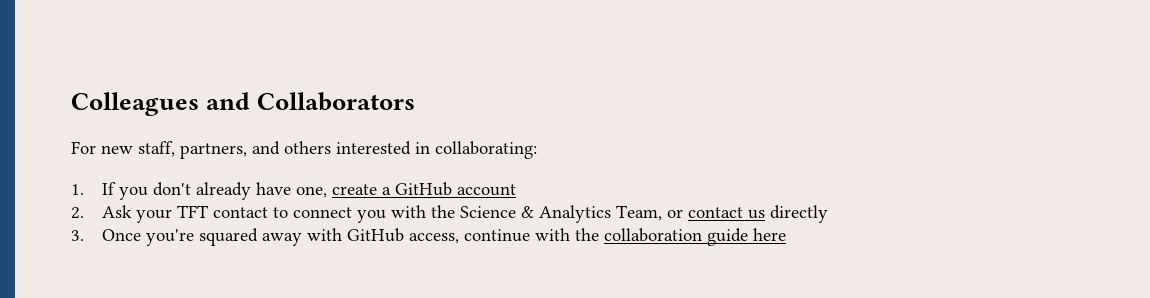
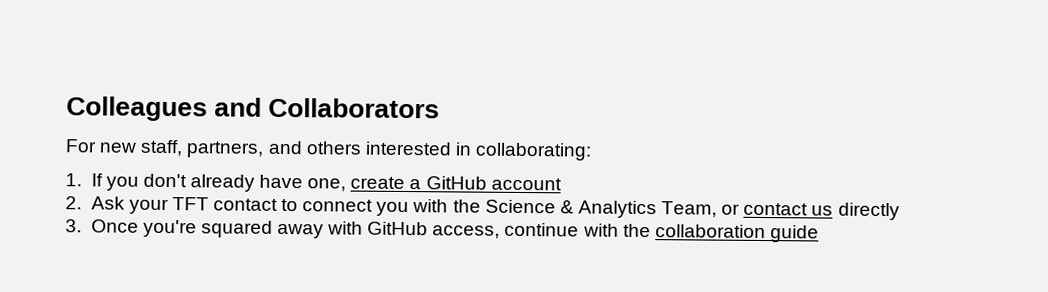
- 3. Once you're squared away with GitHub access, continue with the collaboration guide here
+ 3. Once you're squared away with GitHub access, continue with the collaboration guide

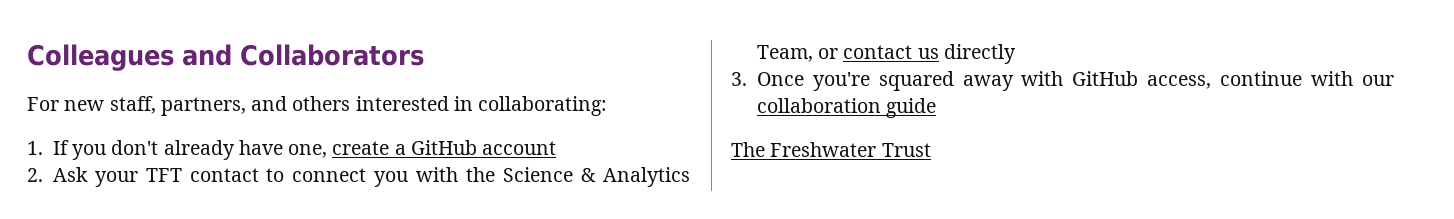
- 3. Once you're squared away with GitHub access, continue with the collaboration guide
+ 3. Once you're squared away with GitHub access, continue with our collaboration guide
+ The Freshwater Trust

